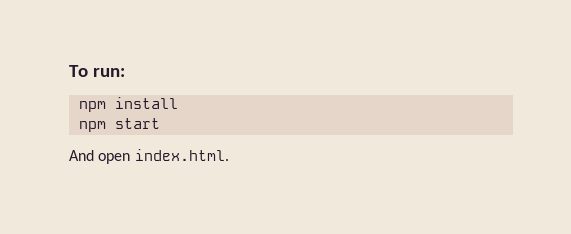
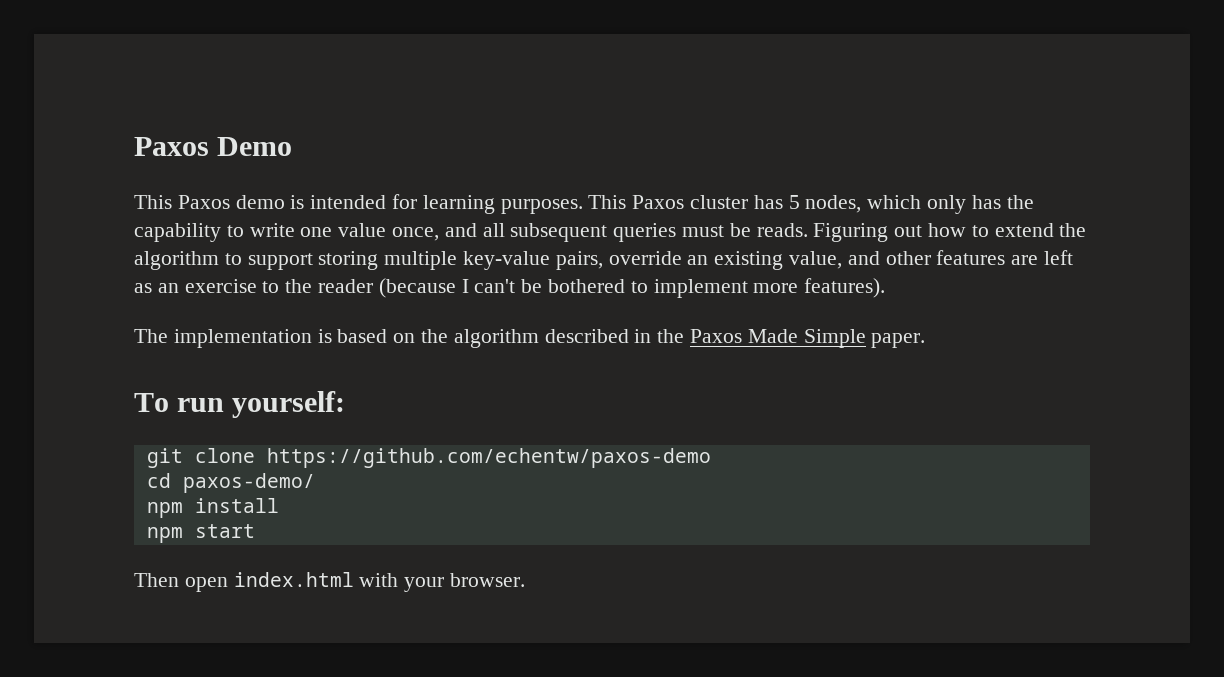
- To run:
+ Paxos Demo
+ This Paxos demo is intended for learning purposes. This Paxos cluster has 5 nodes, which only has the capability to write one value once, and all subsequent queries must be reads. Figuring out how to extend the algorithm to support storing multiple key-value pairs, override an existing value, and other features are left as an exercise to the reader (because I can't be bothered to implement more features).
+ The implementation is based on the algorithm described in the Paxos Made Simple paper.
+ To run yourself:
+ git clone https://github.com/echentw/paxos-demo
+ cd paxos-demo/
  npm install
  npm start
- And open index.html.
+ Then open index.html with your browser.

